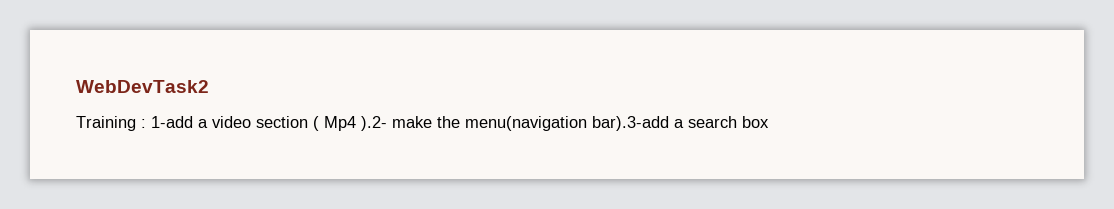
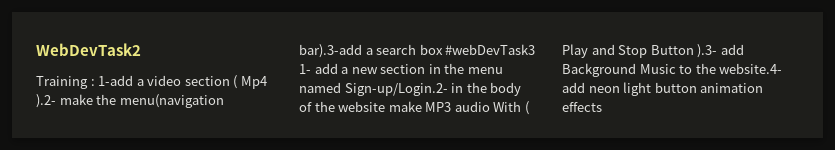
- Training : 1-add a video section ( Mp4 ).2- make the menu(navigation bar).3-add a search box
+ Training : 1-add a video section ( Mp4 ).2- make the menu(navigation bar).3-add a search box #webDevTask3 1- add a new section in the menu named Sign-up/Login.2- in the body of the website make MP3 audio With ( Play and Stop Button ).3- add Background Music to the website.4- add neon light button animation effects

